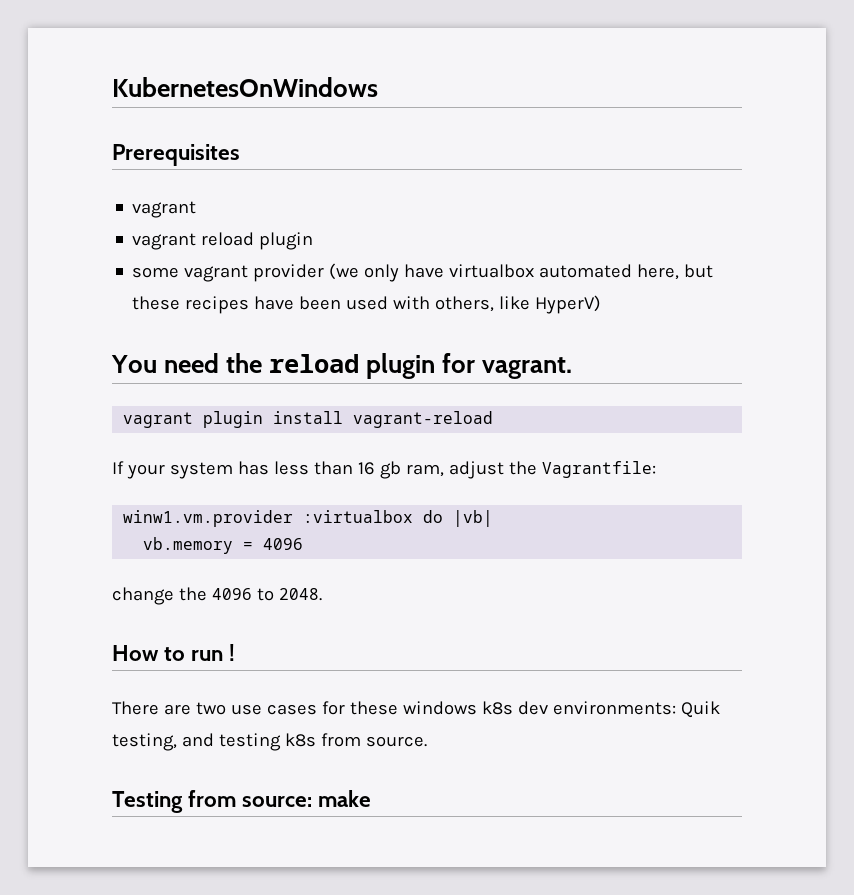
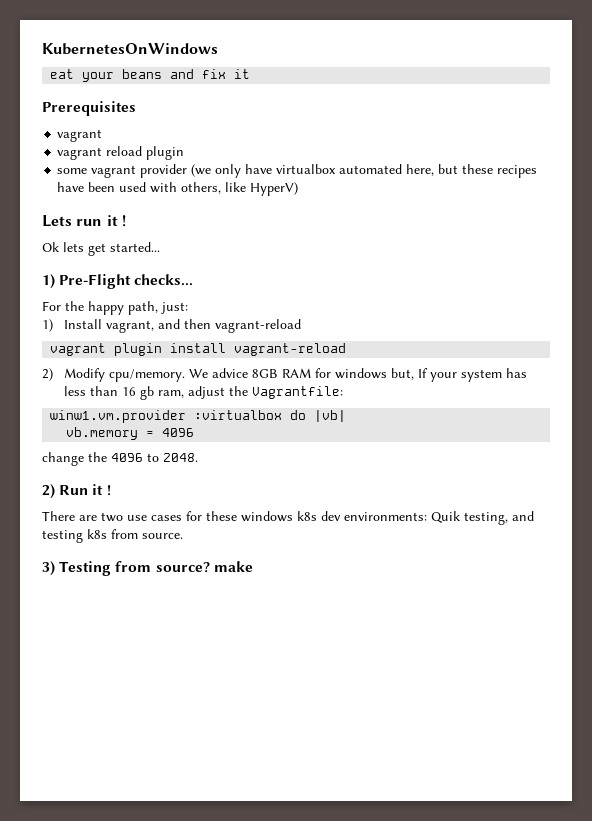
+ eat your beans and fix it
- You need the reload plugin for vagrant.
+ Lets run it !
+ Ok lets get started...
+ 1) Pre-Flight checks...
+ For the happy path, just:
+ 1) Install vagrant, and then vagrant-reload
  vagrant plugin install vagrant-reload
- If your system has less than 16 gb ram, adjust the Vagrantfile:
+ 2) Modify cpu/memory. We advice 8GB RAM for windows but, If your system has less than 16 gb ram, adjust the Vagrantfile:
- How to run !
+ 2) Run it !
- Testing from source: make
+ 3) Testing from source? make

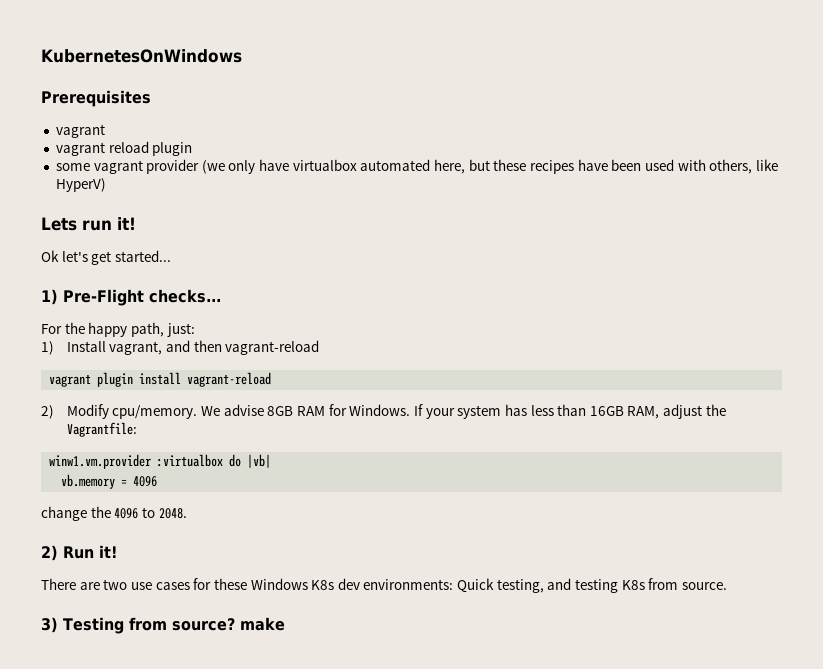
- eat your beans and fix it
- Lets run it !
+ Lets run it!
- Ok lets get started...
+ Ok let's get started...
- We advice 8GB RAM for windows but, If your system has less than 16 gb ram, adjust the Vagrantfile:
+ We advise 8GB RAM for Windows. If your system has less than 16GB RAM, adjust the Vagrantfile:
- 2) Run it !
+ 2) Run it!
- There are two use cases for these windows k8s dev environments: Quik testing, and testing k8s from source.
+ There are two use cases for these Windows K8s dev environments: Quick testing, and testing K8s from source.

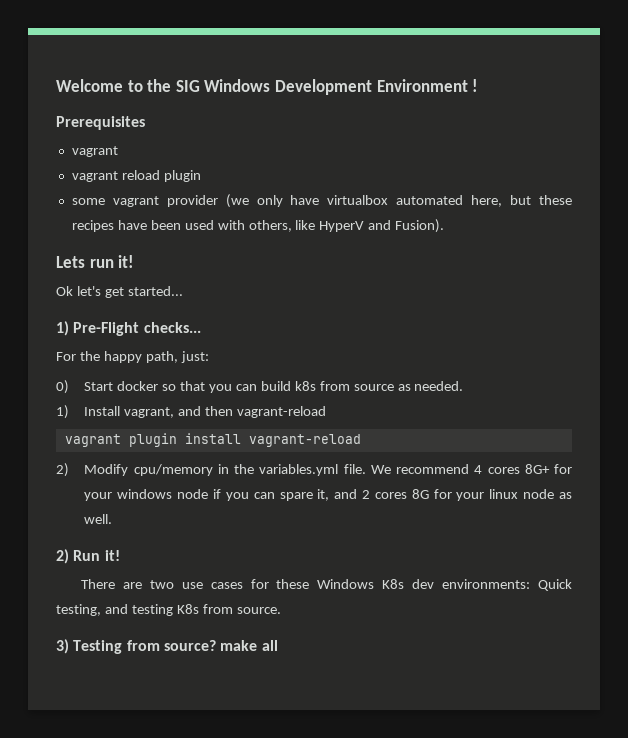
- KubernetesOnWindows
+ Welcome to the SIG Windows Development Environment !
- some vagrant provider (we only have virtualbox automated here, but these recipes have been used with others, like HyperV)
+ some vagrant provider (we only have virtualbox automated here, but these recipes have been used with others, like HyperV and Fusion).
+ 0) Start docker so that you can build k8s from source as needed.
- 2) Modify cpu/memory. We advise 8GB RAM for Windows. If your system has less than 16GB RAM, adjust the Vagrantfile:
- winw1.vm.provider :virtualbox do |vb|
- vb.memory = 4096
- change the 4096 to 2048.
+ 2) Modify cpu/memory in the variables.yml file. We recommend 4 cores 8G+ for your windows node if you can spare it, and 2 cores 8G for your linux node as well.
- 3) Testing from source? make
+ 3) Testing from source? make all

